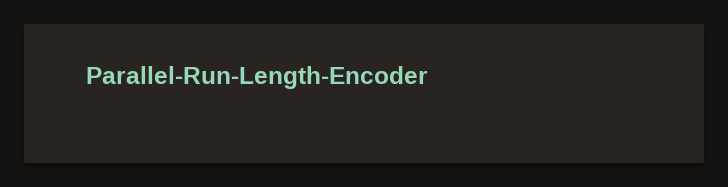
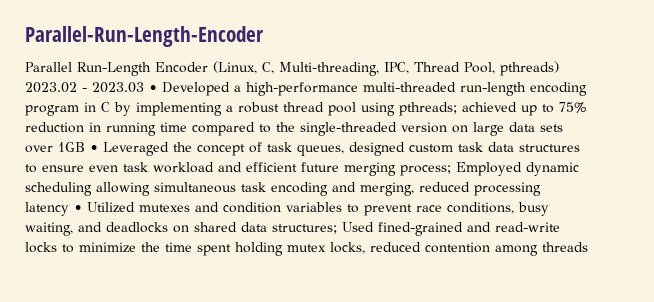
+ Parallel Run-Length Encoder (Linux, C, Multi-threading, IPC, Thread Pool, pthreads) 2023.02 - 2023.03 • Developed a high-performance multi-threaded run-length encoding program in C by implementing a robust thread pool using pthreads; achieved up to 75% reduction in running time compared to the single-threaded version on large data sets over 1GB • Leveraged the concept of task queues, designed custom task data structures to ensure even task workload and efficient future merging process; Employed dynamic scheduling allowing simultaneous task encoding and merging, reduced processing latency • Utilized mutexes and condition variables to prevent race conditions, busy waiting, and deadlocks on shared data structures; Used fined-grained and read-write locks to minimize the time spent holding mutex locks, reduced contention among threads

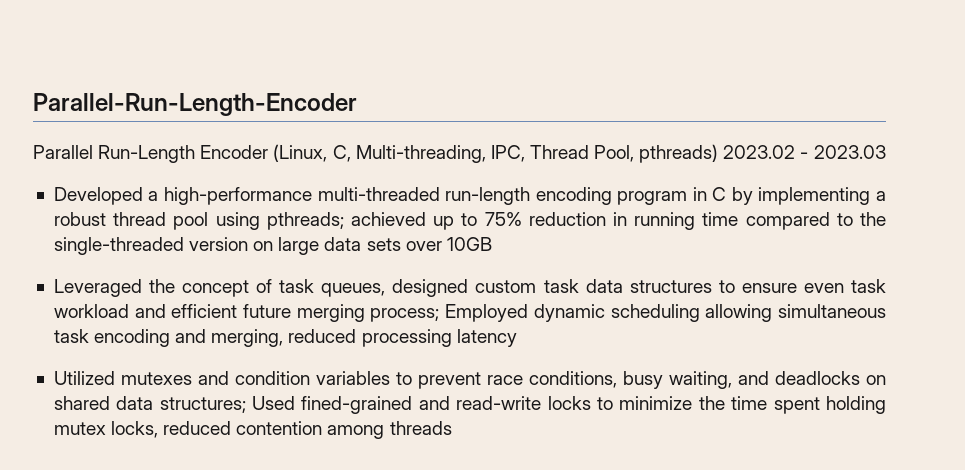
- Parallel Run-Length Encoder (Linux, C, Multi-threading, IPC, Thread Pool, pthreads) 2023.02 - 2023.03 • Developed a high-performance multi-threaded run-length encoding program in C by implementing a robust thread pool using pthreads;
+ Parallel Run-Length Encoder (Linux, C, Multi-threading, IPC, Thread Pool, pthreads) 2023.02 - 2023.03
+ Developed a high-performance multi-threaded run-length encoding program in C by implementing a robust thread pool using pthreads;
- achieved up to 75% reduction in running time compared to the single-threaded version on large data sets over 1GB • Leveraged the concept of task queues, designed custom task data structures to ensure even task workload and efficient future merging process;
+ achieved up to 75% reduction in running time compared to the single-threaded version on large data sets over 10GB
+ Leveraged the concept of task queues, designed custom task data structures to ensure even task workload and efficient future merging process;
- Employed dynamic scheduling allowing simultaneous task encoding and merging, reduced processing latency • Utilized mutexes and condition variables to prevent race conditions, busy waiting, and deadlocks on shared data structures;
+ Employed dynamic scheduling allowing simultaneous task encoding and merging, reduced processing latency
+ Utilized mutexes and condition variables to prevent race conditions, busy waiting, and deadlocks on shared data structures;

